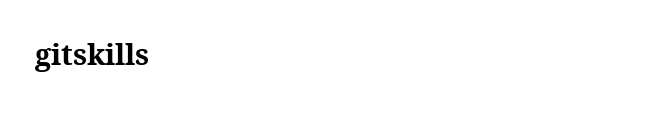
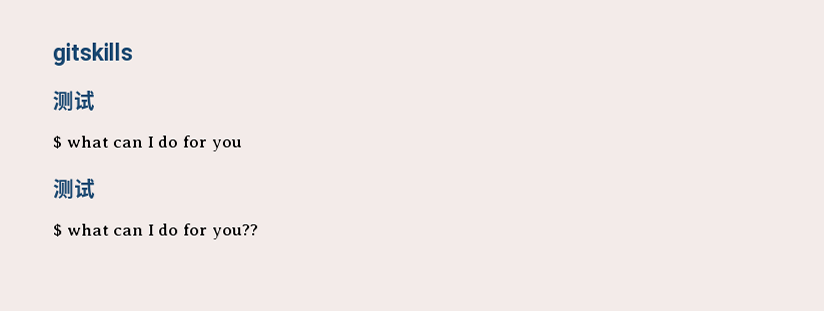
  gitskills
+ 测试
+ $ what can I do for you
+ 测试
+ $ what can I do for you??

